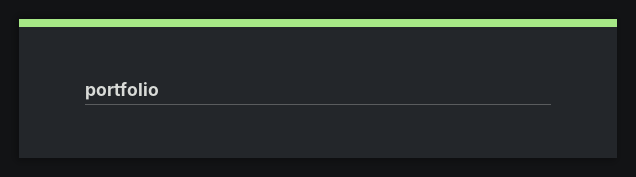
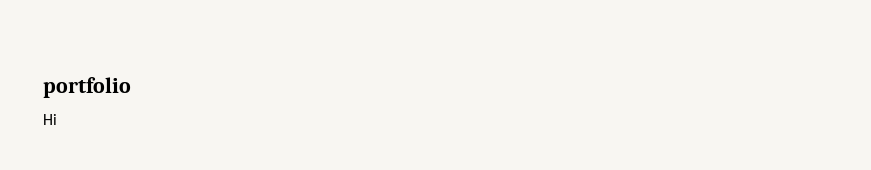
+ Hi

